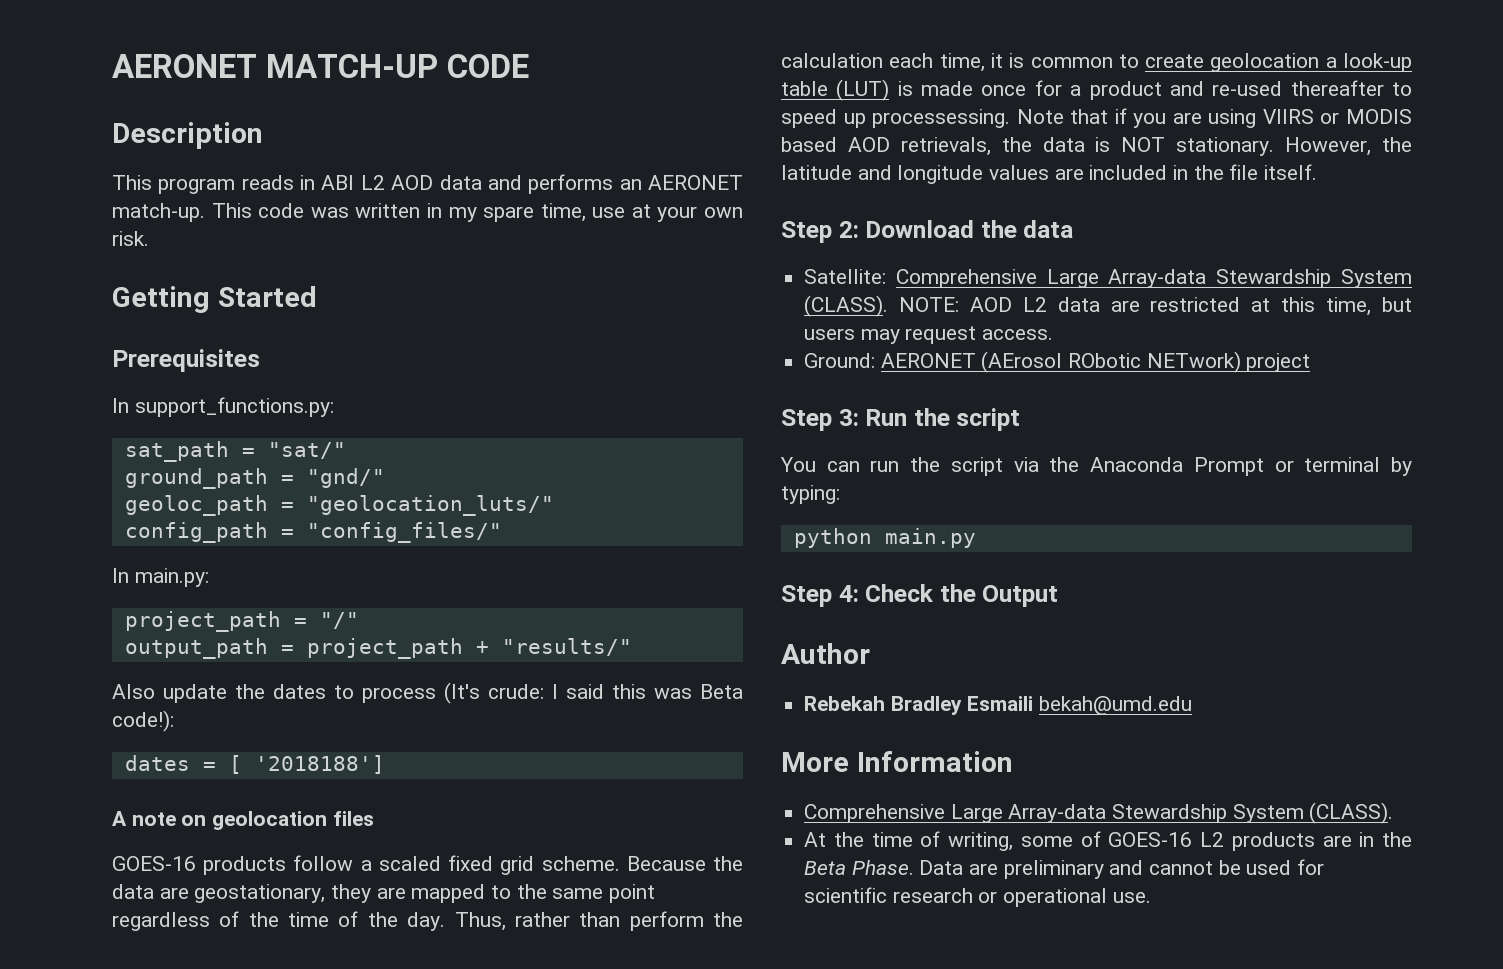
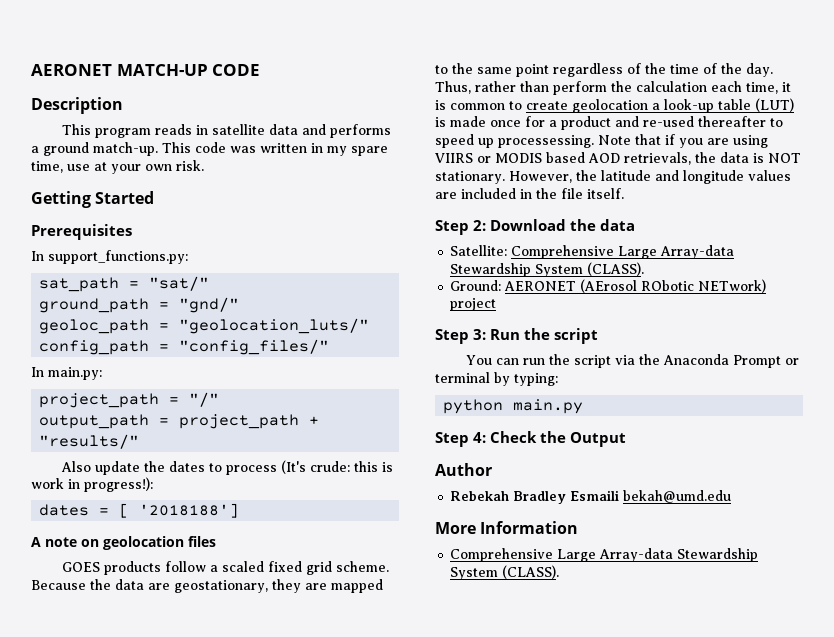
- This program reads in ABI L2 AOD data and performs an AERONET match-up.
+ This program reads in satellite data and performs a ground match-up.
- Also update the dates to process (It's crude: I said this was Beta code!):
+ Also update the dates to process (It's crude: this is work in progress!):
- GOES-16 products follow a scaled fixed grid scheme.
+ GOES products follow a scaled fixed grid scheme.
- NOTE: AOD L2 data are restricted at this time, but users may request access.
- At the time of writing, some of GOES-16 L2 products are in the Beta Phase. Data are preliminary and cannot be used for scientific research or operational use.

